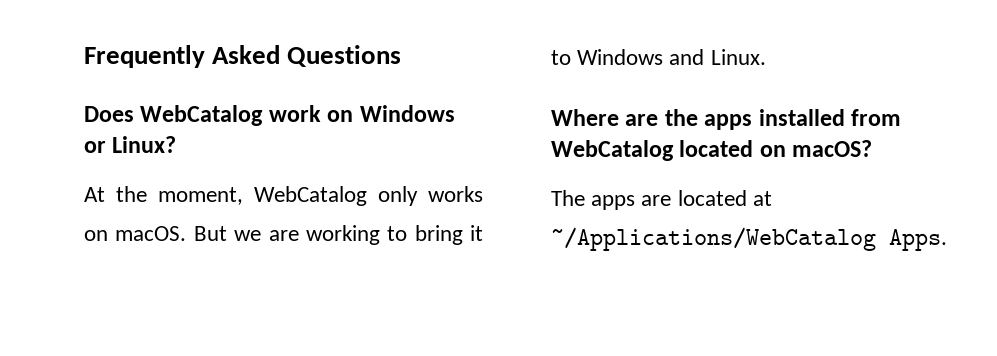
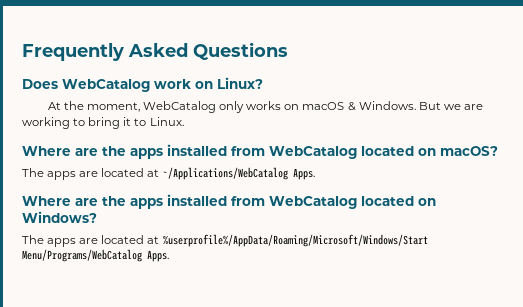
- Does WebCatalog work on Windows or Linux?
+ Does WebCatalog work on Linux?
- At the moment, WebCatalog only works on macOS.
+ At the moment, WebCatalog only works on macOS & Windows.
- But we are working to bring it to Windows and Linux.
+ But we are working to bring it to Linux.
+ Where are the apps installed from WebCatalog located on Windows?
+ The apps are located at %userprofile%/AppData/Roaming/Microsoft/Windows/Start Menu/Programs/WebCatalog Apps.

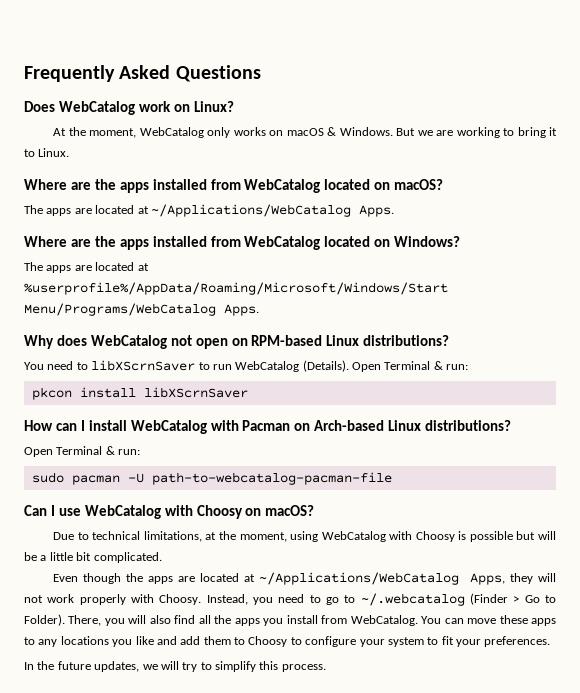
+ Why does WebCatalog not open on RPM-based Linux distributions?
+ You need to libXScrnSaver to run WebCatalog (Details). Open Terminal & run:
+ pkcon install libXScrnSaver
+ How can I install WebCatalog with Pacman on Arch-based Linux distributions?
+ Open Terminal & run:
+ sudo pacman -U path-to-webcatalog-pacman-file
+ Can I use WebCatalog with Choosy on macOS?
+ Due to technical limitations, at the moment, using WebCatalog with Choosy is possible but will be a little bit complicated.
+ Even though the apps are located at ~/Applications/WebCatalog Apps, they will not work properly with Choosy. Instead, you need to go to ~/.webcatalog (Finder > Go to Folder). There, you will also find all the apps you install from WebCatalog. You can move these apps to any locations you like and add them to Choosy to configure your system to fit your preferences.
+ In the future updates, we will try to simplify this process.

